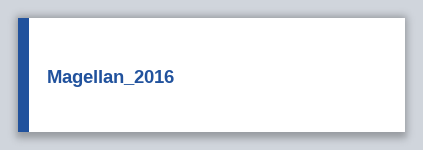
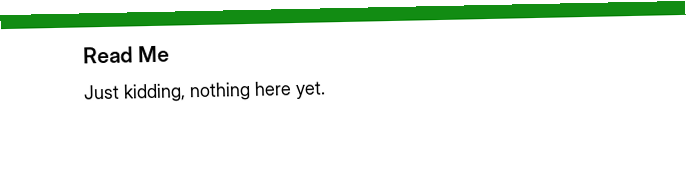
- Magellan_2016
+ Read Me
+ Just kidding, nothing here yet.

